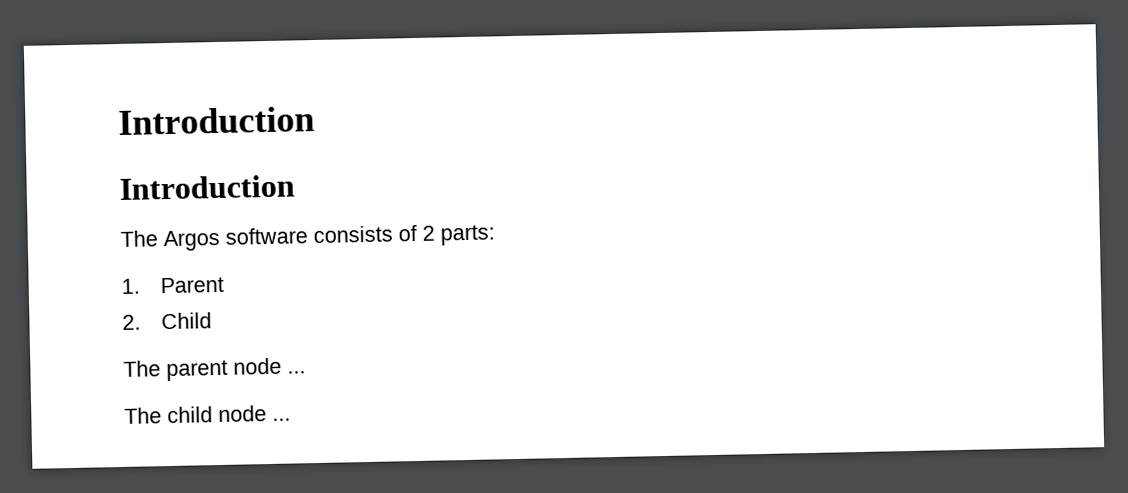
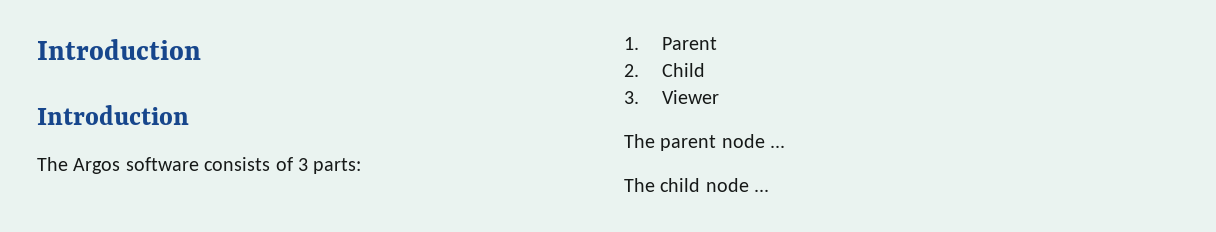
- The Argos software consists of 2 parts:
+ The Argos software consists of 3 parts:
+ 3. Viewer

